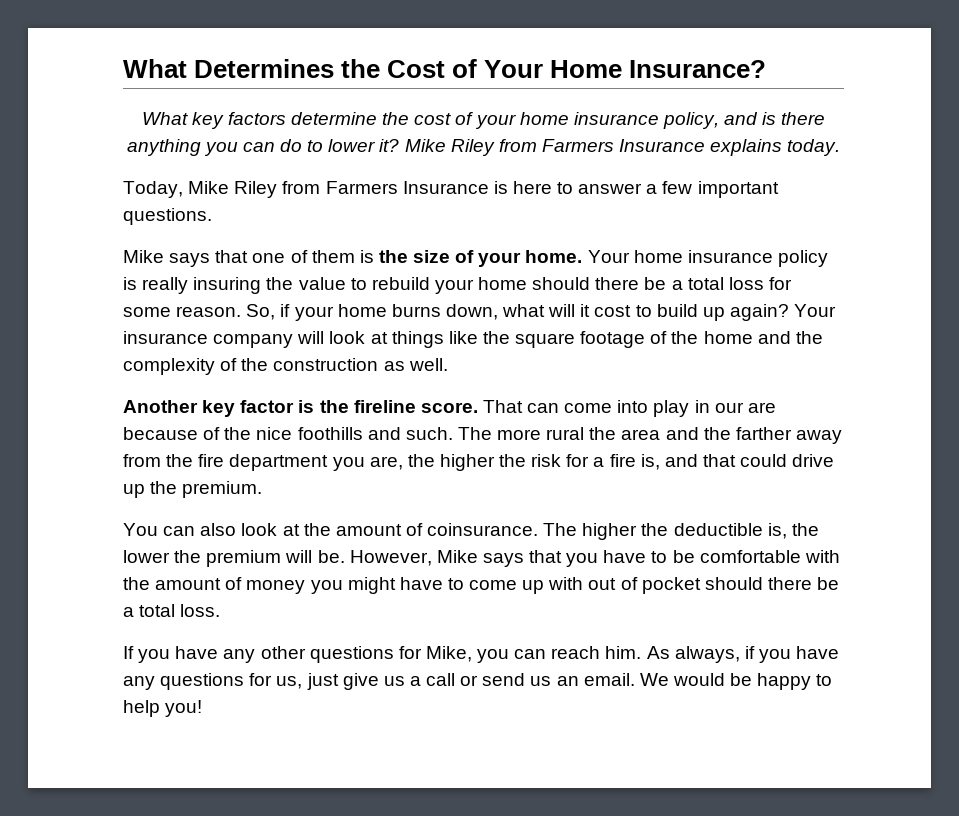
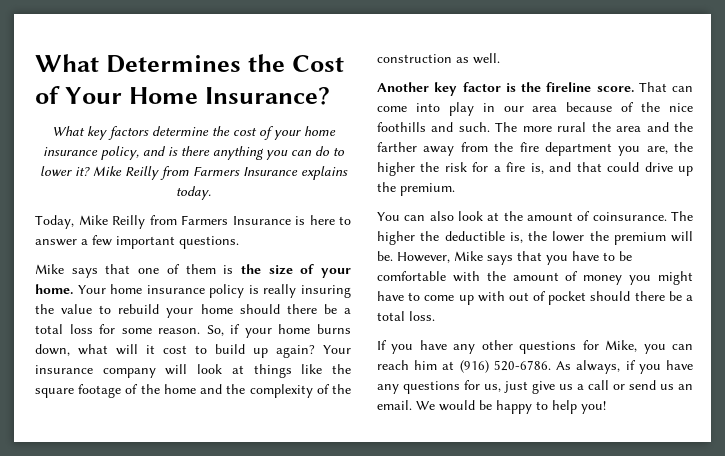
- Mike Riley from Farmers Insurance explains today.
+ Mike Reilly from Farmers Insurance explains today.
- Today, Mike Riley from Farmers Insurance is here to answer a few important questions.
+ Today, Mike Reilly from Farmers Insurance is here to answer a few important questions.
- That can come into play in our are because of the nice foothills and such.
+ That can come into play in our area because of the nice foothills and such.
- If you have any other questions for Mike, you can reach him.
+ If you have any other questions for Mike, you can reach him at (916) 520-6786.

